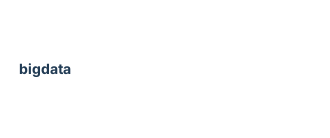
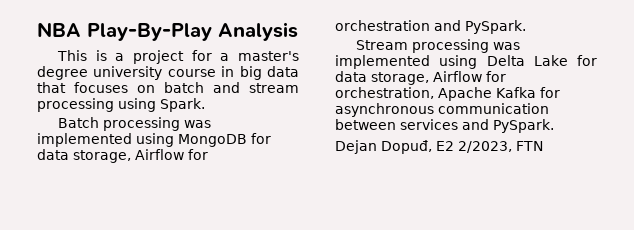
- bigdata
+ NBA Play-By-Play Analysis
+ This is a project for a master's degree university course in big data that focuses on batch and stream processing using Spark.
+ Batch processing was implemented using MongoDB for data storage, Airflow for orchestration and PySpark.
+ Stream processing was implemented using Delta Lake for data storage, Airflow for orchestration, Apache Kafka for asynchronous communication between services and PySpark.
+ Dejan Dopuđ, E2 2/2023, FTN

